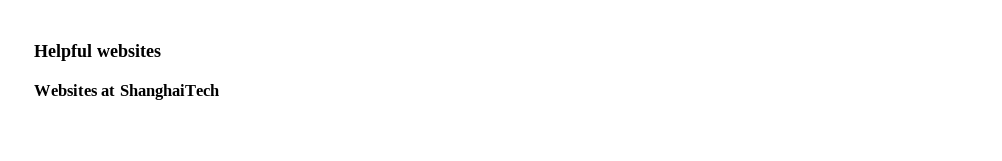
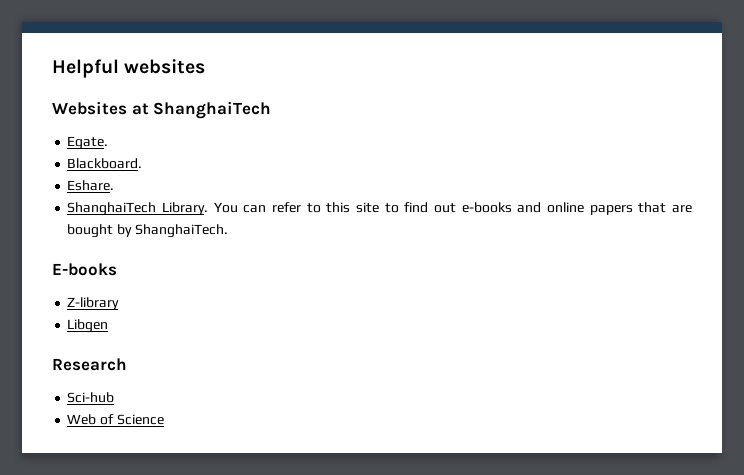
+ Egate.
+ Blackboard.
+ Eshare.
+ ShanghaiTech Library. You can refer to this site to find out e-books and online papers that are bought by ShanghaiTech.
+ E-books
+ Z-library
+ Libgen
+ Research
+ Sci-hub
+ Web of Science

